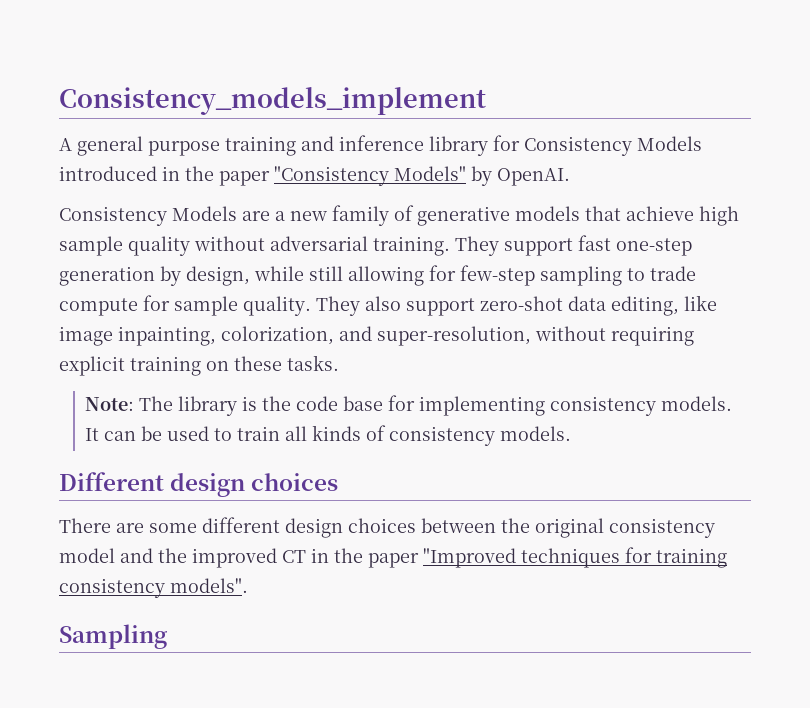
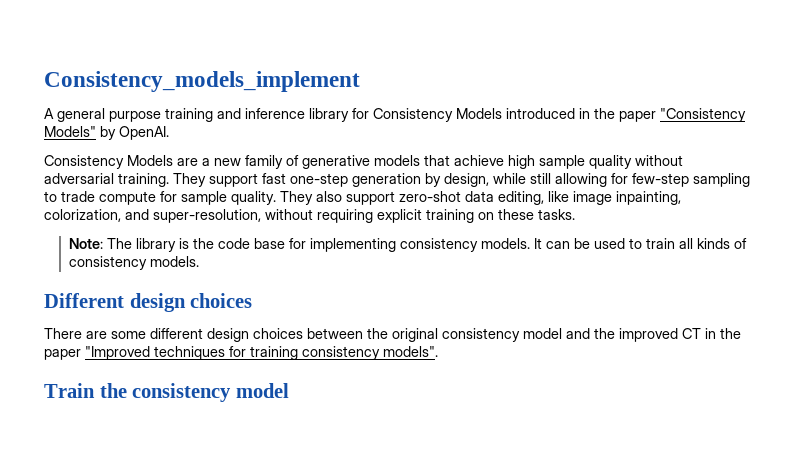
- Sampling
+ Train the consistency model

